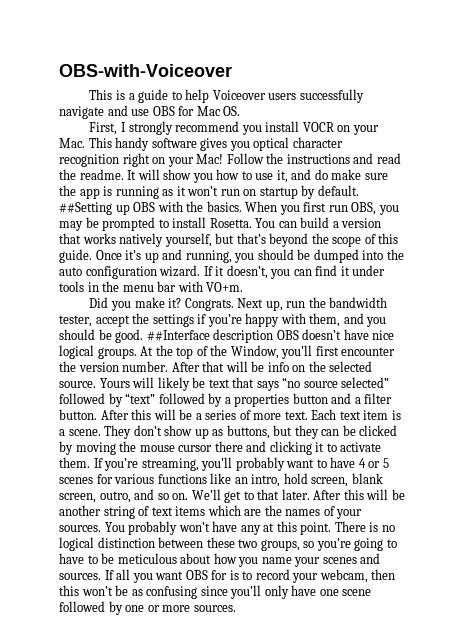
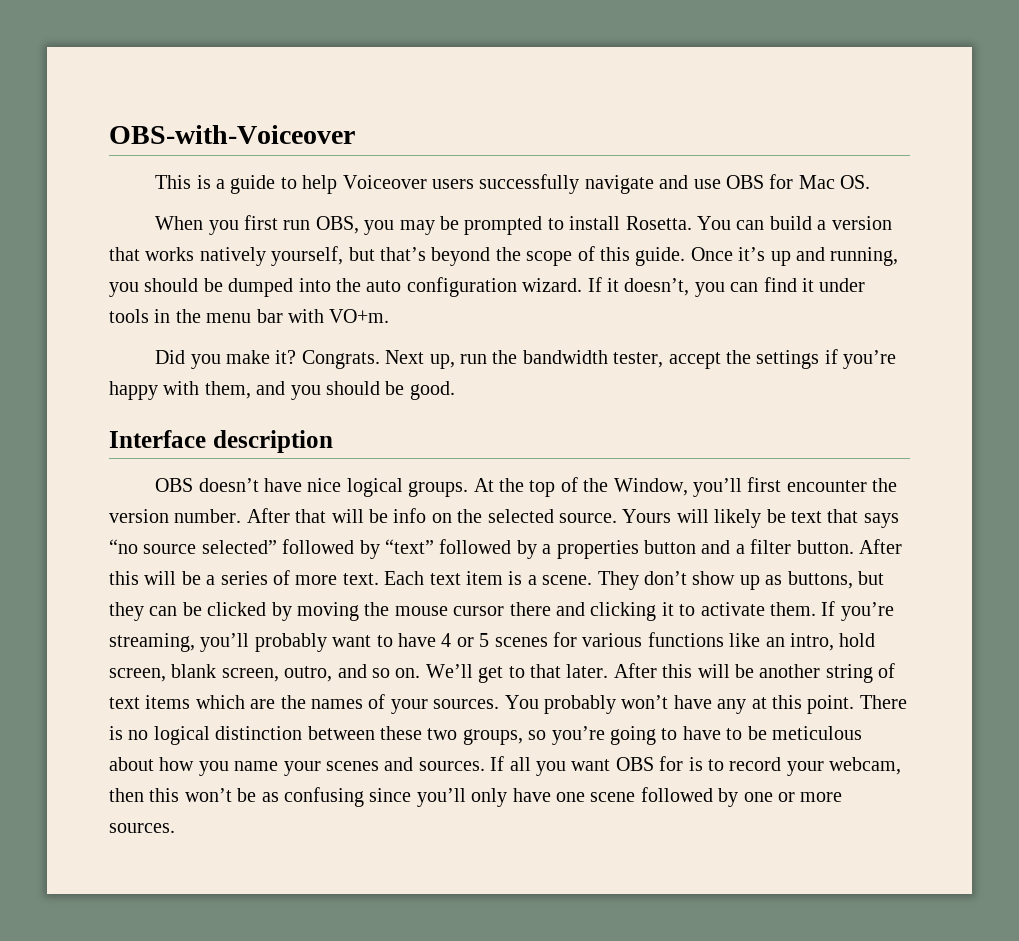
- First, I strongly recommend you install VOCR on your Mac. This handy software gives you optical character recognition right on your Mac! Follow the instructions and read the readme. It will show you how to use it, and do make sure the app is running as it won’t run on startup by default. ##Setting up OBS with the basics.
- Next up, run the bandwidth tester, accept the settings if you’re happy with them, and you should be good. ##Interface description OBS doesn’t have nice logical groups.
+ Next up, run the bandwidth tester, accept the settings if you’re happy with them, and you should be good.
+ Interface description
+ OBS doesn’t have nice logical groups.

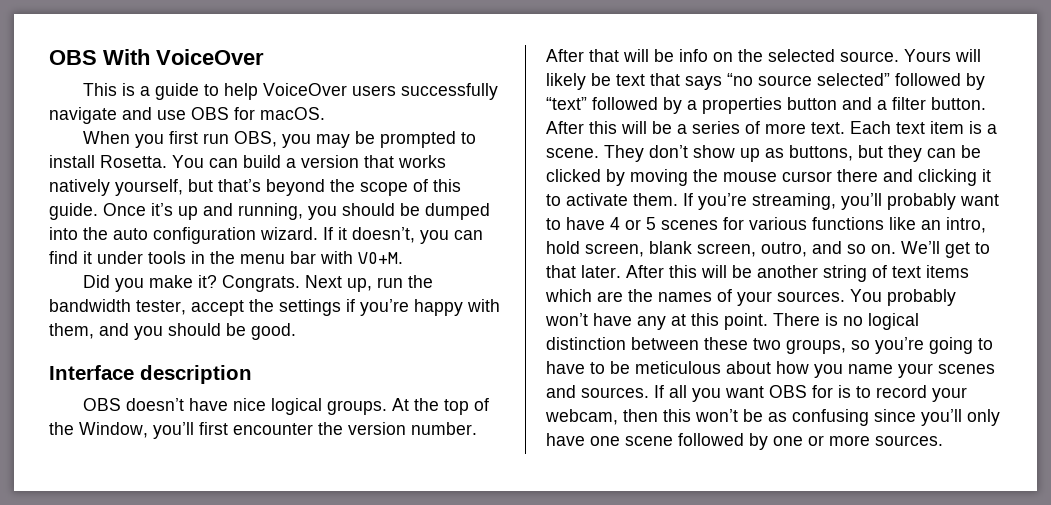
- OBS-with-Voiceover
+ OBS With VoiceOver
- This is a guide to help Voiceover users successfully navigate and use OBS for Mac OS.
+ This is a guide to help VoiceOver users successfully navigate and use OBS for macOS.
- If it doesn’t, you can find it under tools in the menu bar with VO+m.
+ If it doesn’t, you can find it under tools in the menu bar with VO+M.

